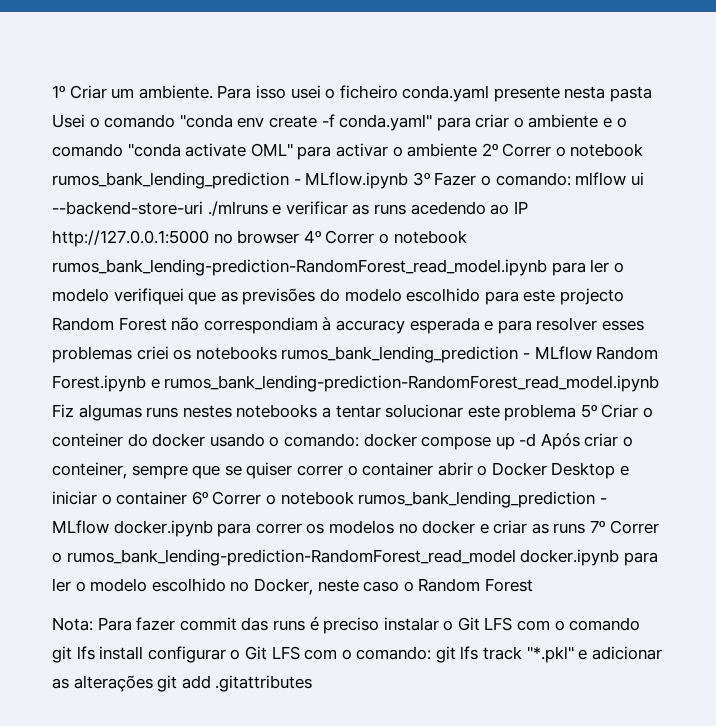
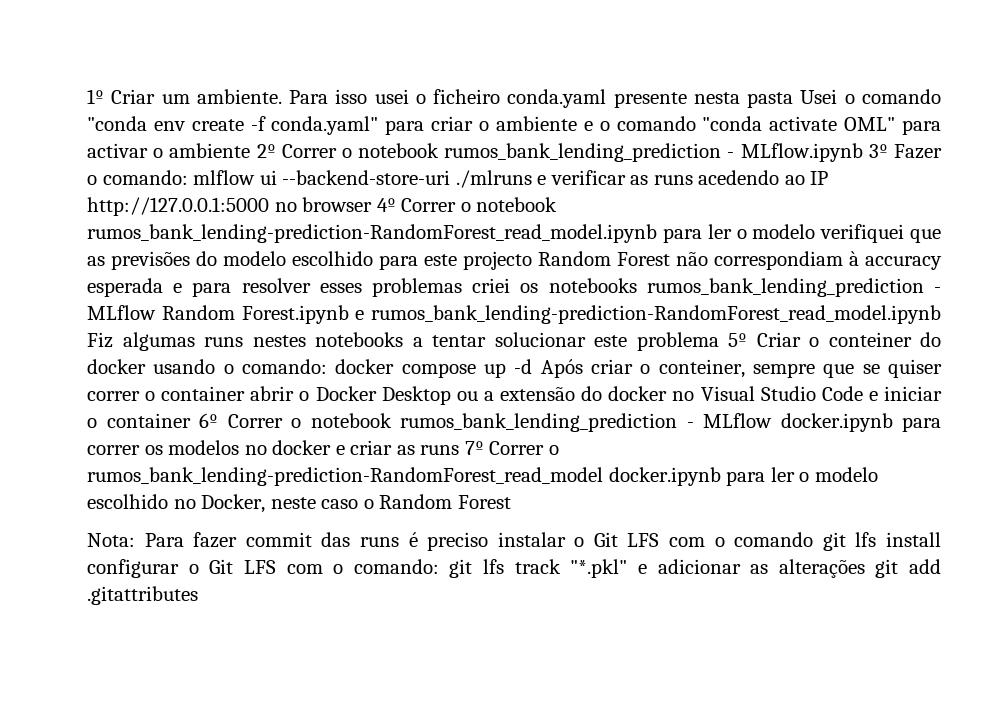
- docker compose up -d Após criar o conteiner, sempre que se quiser correr o container abrir o Docker Desktop e iniciar o container 6º Correr o notebook rumos_bank_lending_prediction - MLflow docker.ipynb para correr os modelos no docker e criar as runs 7º Correr o rumos_bank_lending-prediction-RandomForest_read_model docker.ipynb para ler o modelo escolhido no Docker, neste caso o Random Forest
+ docker compose up -d Após criar o conteiner, sempre que se quiser correr o container abrir o Docker Desktop ou a extensão do docker no Visual Studio Code e iniciar o container 6º Correr o notebook rumos_bank_lending_prediction - MLflow docker.ipynb para correr os modelos no docker e criar as runs 7º Correr o rumos_bank_lending-prediction-RandomForest_read_model docker.ipynb para ler o modelo escolhido no Docker, neste caso o Random Forest

